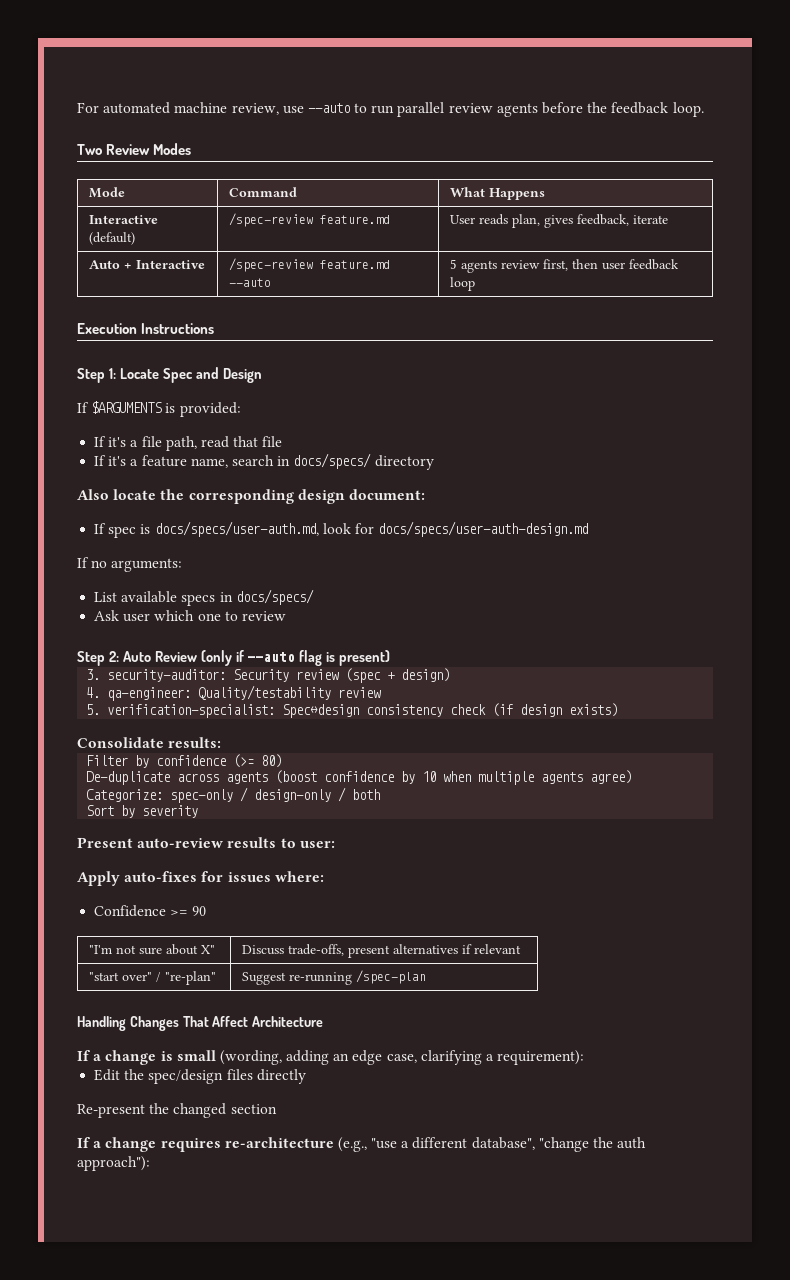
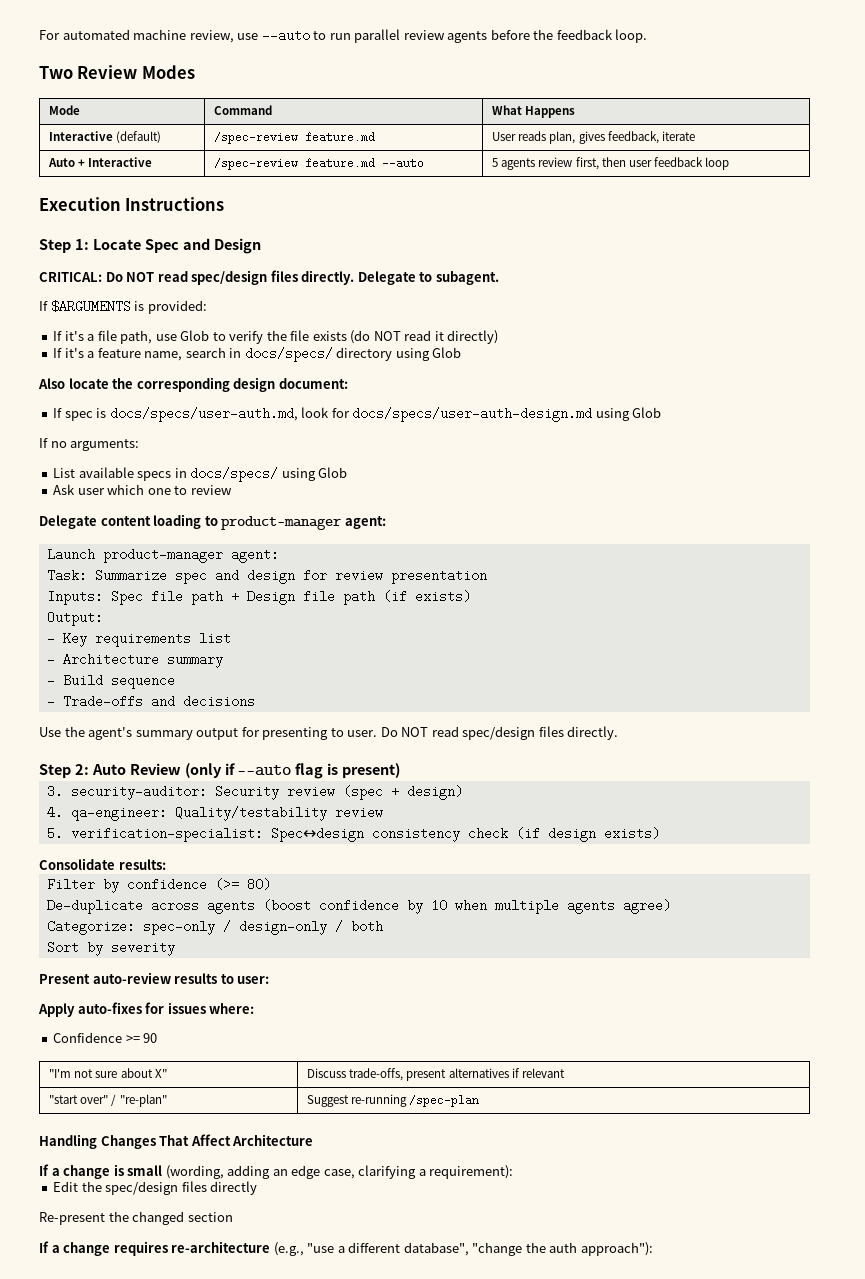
+ CRITICAL: Do NOT read spec/design files directly. Delegate to subagent.
- If it's a file path, read that file
+ If it's a file path, use Glob to verify the file exists (do NOT read it directly)
- If it's a feature name, search in docs/specs/ directory
+ If it's a feature name, search in docs/specs/ directory using Glob
- If spec is docs/specs/user-auth.md, look for docs/specs/user-auth-design.md
+ If spec is docs/specs/user-auth.md, look for docs/specs/user-auth-design.md using Glob
- List available specs in docs/specs/
+ List available specs in docs/specs/ using Glob
+ Delegate content loading to product-manager agent:
+ Launch product-manager agent:
+ Task: Summarize spec and design for review presentation
+ Inputs: Spec file path + Design file path (if exists)
+ Output:
+ - Key requirements list
+ - Architecture summary
+ - Build sequence
+ - Trade-offs and decisions
+ Use the agent's summary output for presenting to user. Do NOT read spec/design files directly.

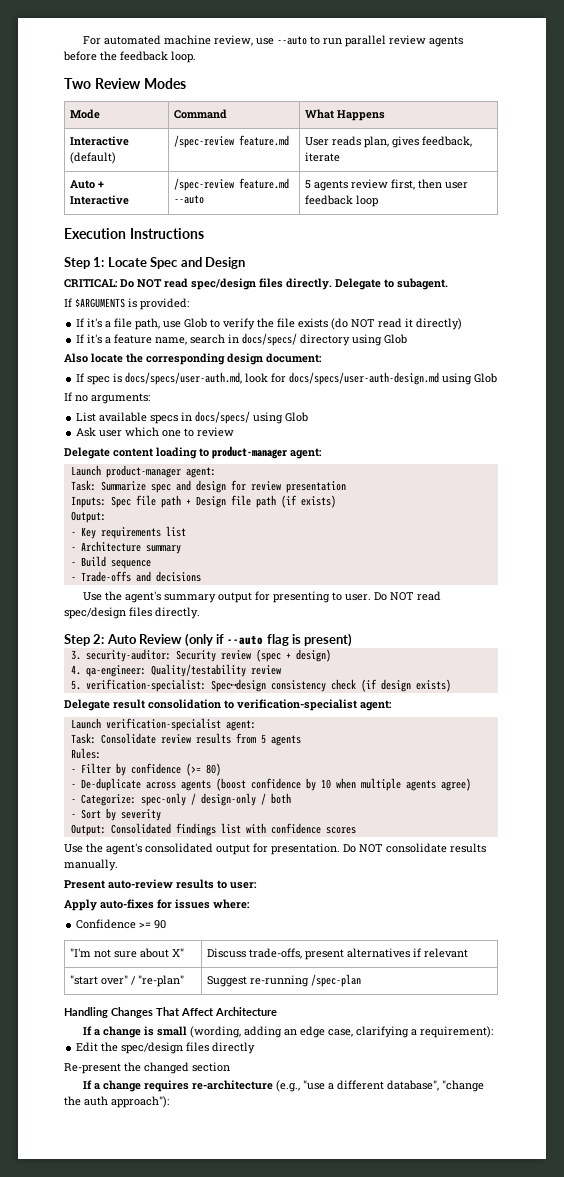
- Consolidate results:
- Filter by confidence (>= 80)
+ Delegate result consolidation to verification-specialist agent:
+ Launch verification-specialist agent:
+ Task: Consolidate review results from 5 agents
+ Rules:
+ - Filter by confidence (>= 80)
- De-duplicate across agents (boost confidence by 10 when multiple agents agree)
+ - De-duplicate across agents (boost confidence by 10 when multiple agents agree)
- Categorize: spec-only / design-only / both
+ - Categorize: spec-only / design-only / both
- Sort by severity
+ - Sort by severity
+ Output: Consolidated findings list with confidence scores
+ Use the agent's consolidated output for presentation. Do NOT consolidate results manually.

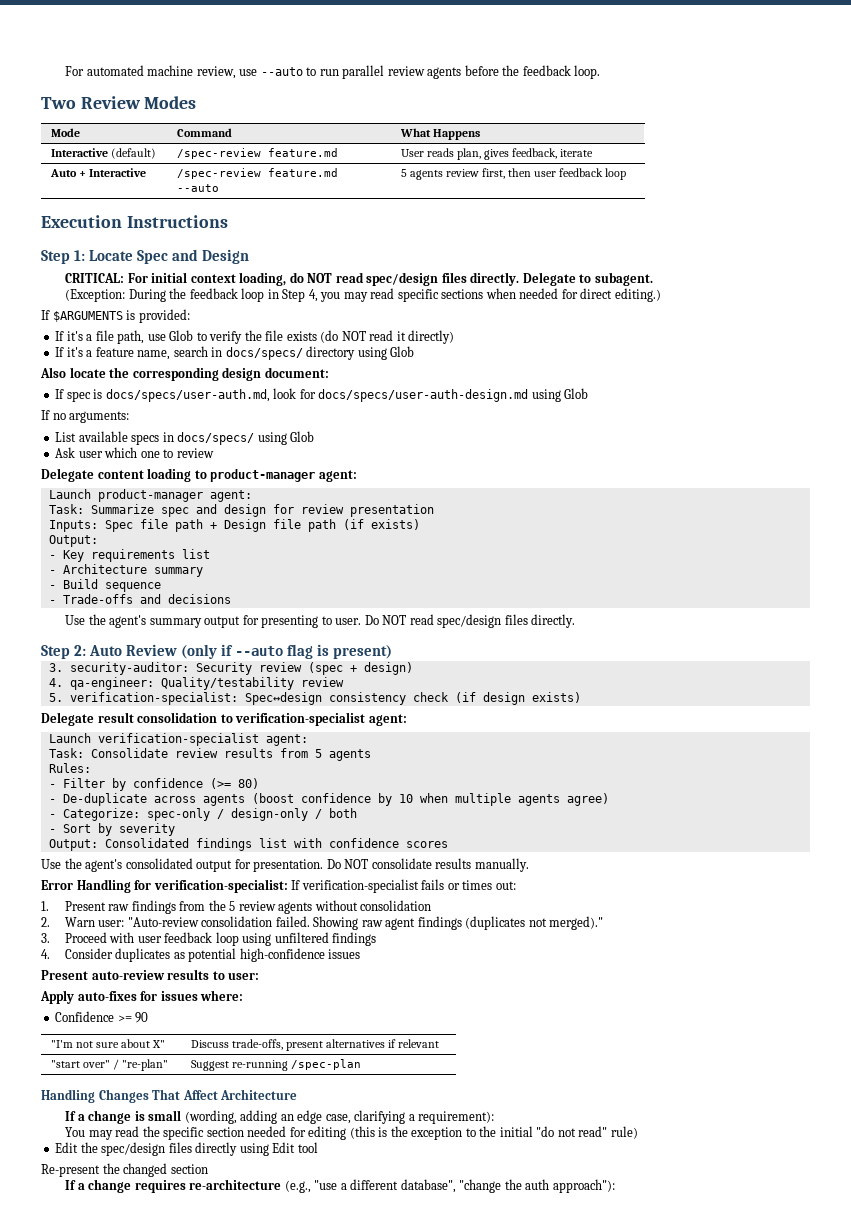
- CRITICAL: Do NOT read spec/design files directly.
+ CRITICAL: For initial context loading, do NOT read spec/design files directly.
+ (Exception: During the feedback loop in Step 4, you may read specific sections when needed for direct editing.)
+ Error Handling for verification-specialist: If verification-specialist fails or times out:
+ 1. Present raw findings from the 5 review agents without consolidation
+ 2. Warn user: "Auto-review consolidation failed. Showing raw agent findings (duplicates not merged)."
+ 3. Proceed with user feedback loop using unfiltered findings
+ 4. Consider duplicates as potential high-confidence issues
+ You may read the specific section needed for editing (this is the exception to the initial "do not read" rule)
- Edit the spec/design files directly
+ Edit the spec/design files directly using Edit tool

